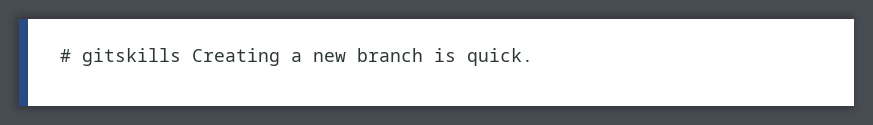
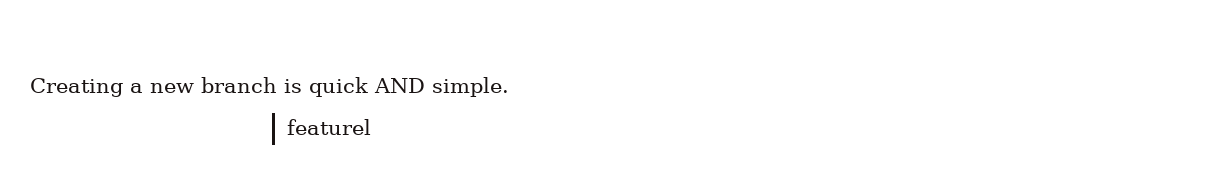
- # gitskills Creating a new branch is quick.
+ Creating a new branch is quick AND simple.
+ featurel

